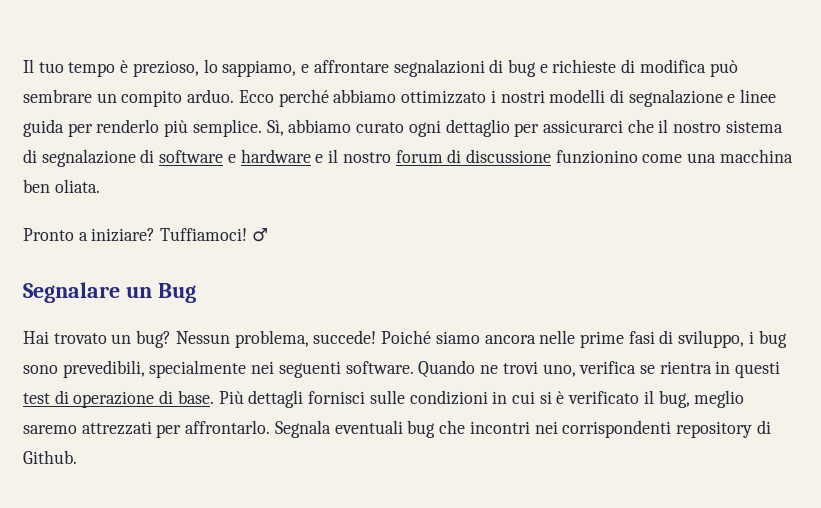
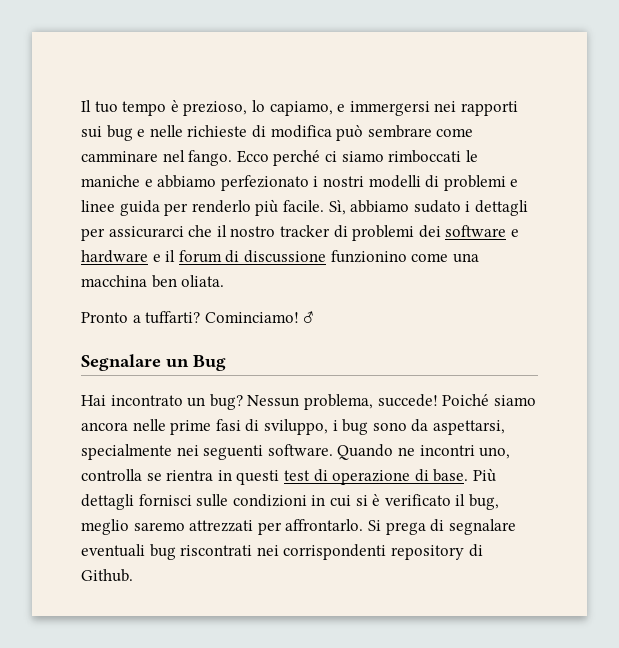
- Il tuo tempo è prezioso, lo sappiamo, e affrontare segnalazioni di bug e richieste di modifica può sembrare un compito arduo. Ecco perché abbiamo ottimizzato i nostri modelli di segnalazione e linee guida per renderlo più semplice.
+ Il tuo tempo è prezioso, lo capiamo, e immergersi nei rapporti sui bug e nelle richieste di modifica può sembrare come camminare nel fango. Ecco perché ci siamo rimboccati le maniche e abbiamo perfezionato i nostri modelli di problemi e linee guida per renderlo più facile.
- Sì, abbiamo curato ogni dettaglio per assicurarci che il nostro sistema di segnalazione di software e hardware e il nostro forum di discussione funzionino come una macchina ben oliata.
+ Sì, abbiamo sudato i dettagli per assicurarci che il nostro tracker di problemi dei software e hardware e il forum di discussione funzionino come una macchina ben oliata.
- Pronto a iniziare? Tuffiamoci!
+ Pronto a tuffarti? Cominciamo!
- Hai trovato un bug?
+ Hai incontrato un bug?
- Poiché siamo ancora nelle prime fasi di sviluppo, i bug sono prevedibili, specialmente nei seguenti software.
+ Poiché siamo ancora nelle prime fasi di sviluppo, i bug sono da aspettarsi, specialmente nei seguenti software.
- Quando ne trovi uno, verifica se rientra in questi test di operazione di base.
+ Quando ne incontri uno, controlla se rientra in questi test di operazione di base.
- Segnala eventuali bug che incontri nei corrispondenti repository di Github.
+ Si prega di segnalare eventuali bug riscontrati nei corrispondenti repository di Github.

